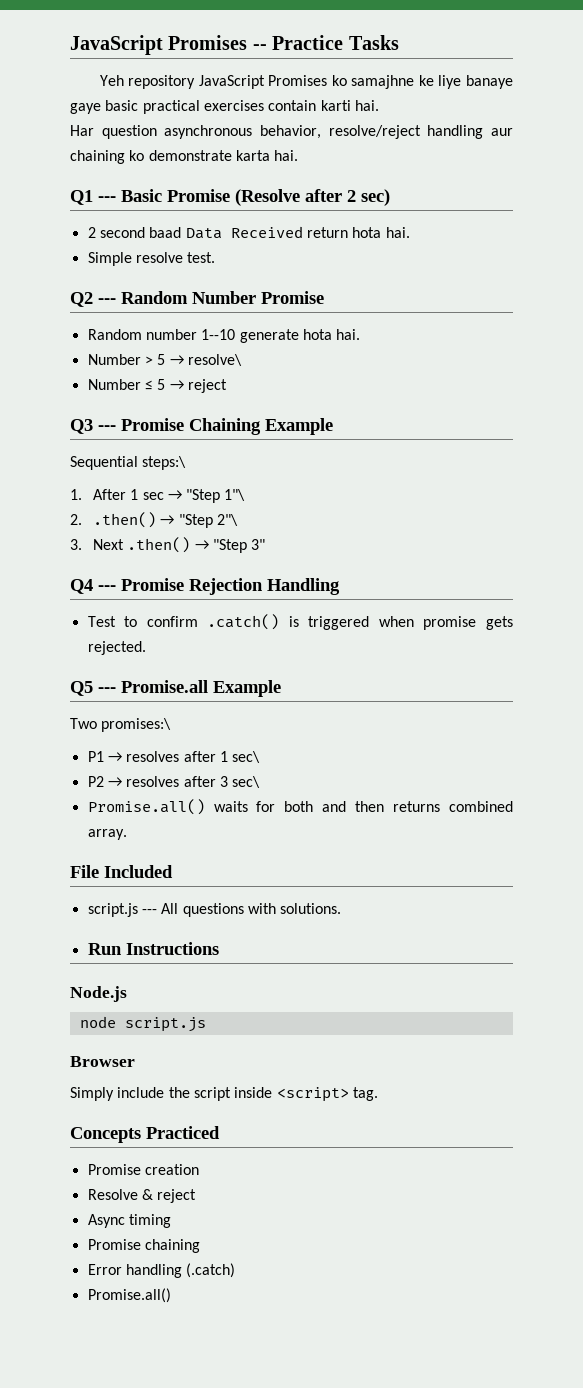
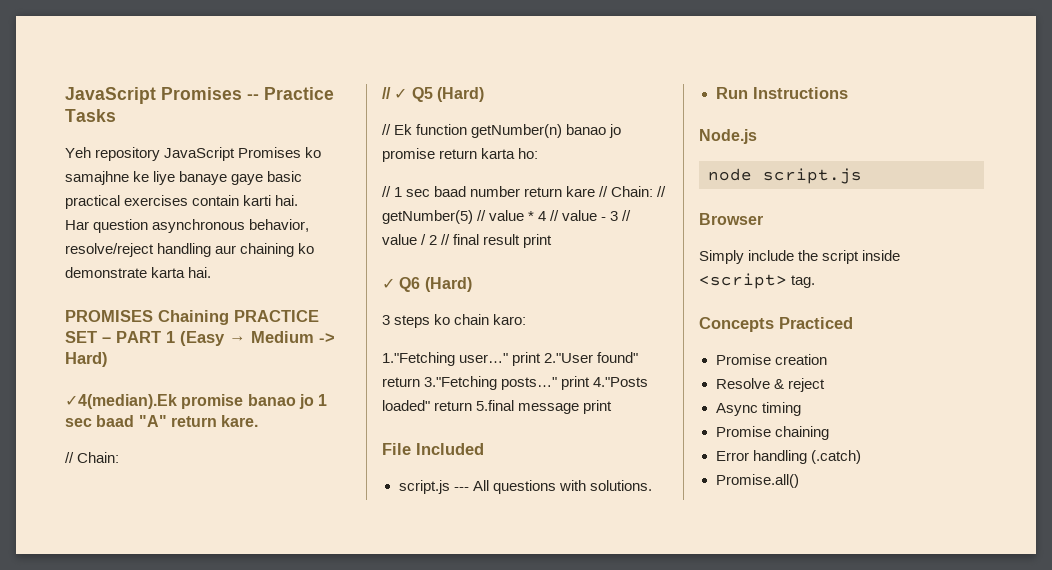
- Q1 --- Basic Promise (Resolve after 2 sec)
- 2 second baad Data Received return hota hai.
- Simple resolve test.
- Q2 --- Random Number Promise
- Random number 1--10 generate hota hai.
- Number > 5 → resolve\
- Number ≤ 5 → reject
- Q3 --- Promise Chaining Example
- Sequential steps:\
- 1. After 1 sec → "Step 1"\
- 2. .then() → "Step 2"\
- 3. Next .then() → "Step 3"
- Q4 --- Promise Rejection Handling
- Test to confirm .catch() is triggered when promise gets rejected.
- Q5 --- Promise.all Example
- Two promises:\
- P1 → resolves after 1 sec\
- P2 → resolves after 3 sec\
- Promise.all() waits for both and then returns combined array.
+ PROMISES Chaining PRACTICE SET – PART 1 (Easy → Medium -> Hard)
+ ✓4(median).Ek promise banao jo 1 sec baad "A" return kare.
+ // Chain:
+ // ✓ Q5 (Hard)
+ // Ek function getNumber(n) banao jo promise return karta ho:
+ // 1 sec baad number return kare // Chain: // getNumber(5) // value * 4 // value - 3 // value / 2 // final result print
+ ✓ Q6 (Hard)
+ 3 steps ko chain karo:
+ 1."Fetching user…" print 2."User found" return 3."Fetching posts…" print 4."Posts loaded" return 5.final message print

